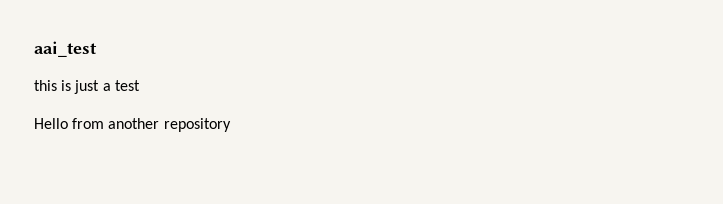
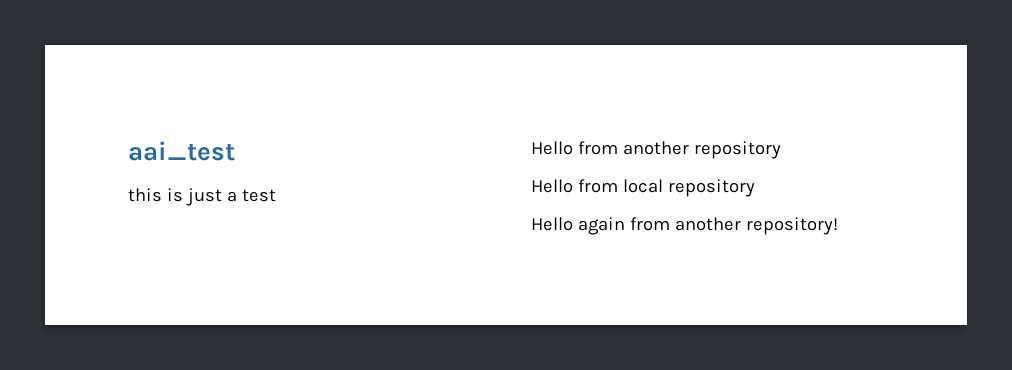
+ Hello from local repository
+ Hello again from another repository!

